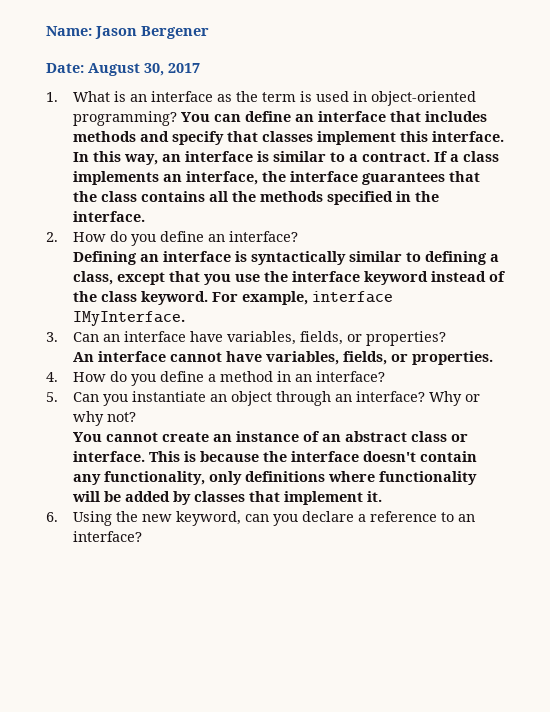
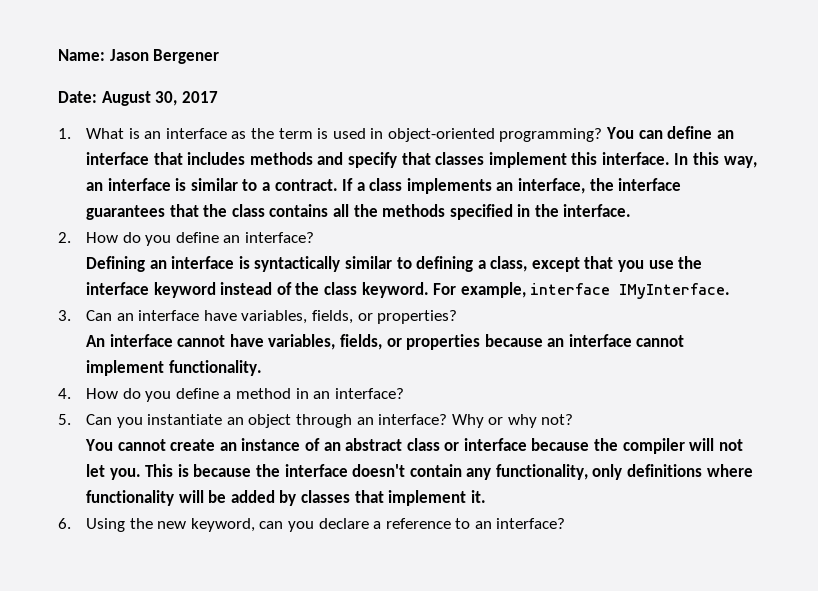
- An interface cannot have variables, fields, or properties.
+ An interface cannot have variables, fields, or properties because an interface cannot implement functionality.
- You cannot create an instance of an abstract class or interface.
+ You cannot create an instance of an abstract class or interface because the compiler will not let you.

